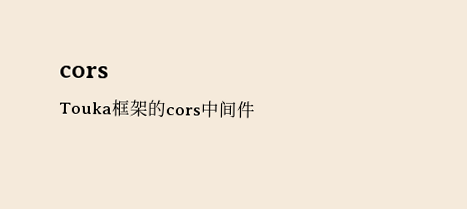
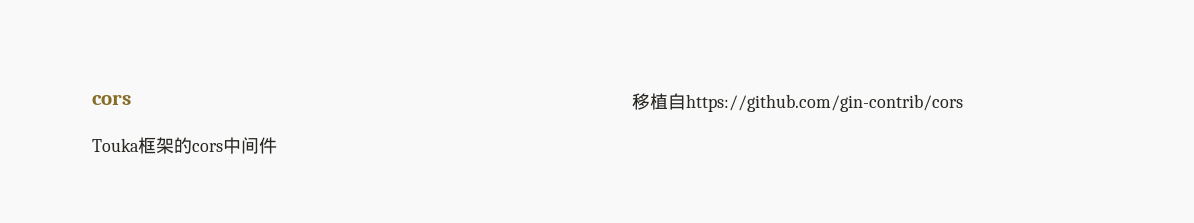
+ 移植自https://github.com/gin-contrib/cors

